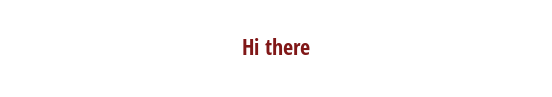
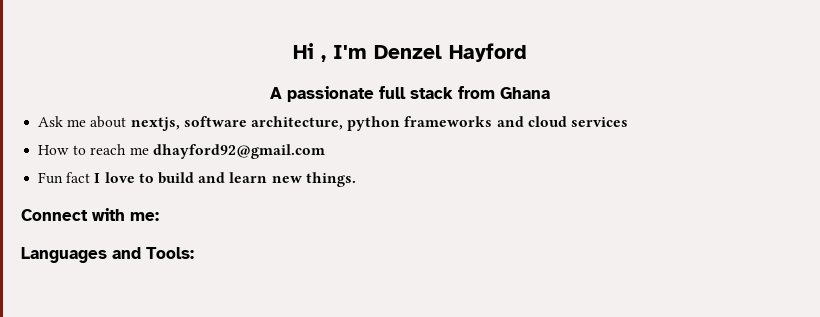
- Hi there
+ Hi , I'm Denzel Hayford
+ A passionate full stack from Ghana
+ Ask me about nextjs, software architecture, python frameworks and cloud services
+ How to reach me dhayford92@gmail.com
+ Fun fact I love to build and learn new things.
+ Connect with me:
+ Languages and Tools:

